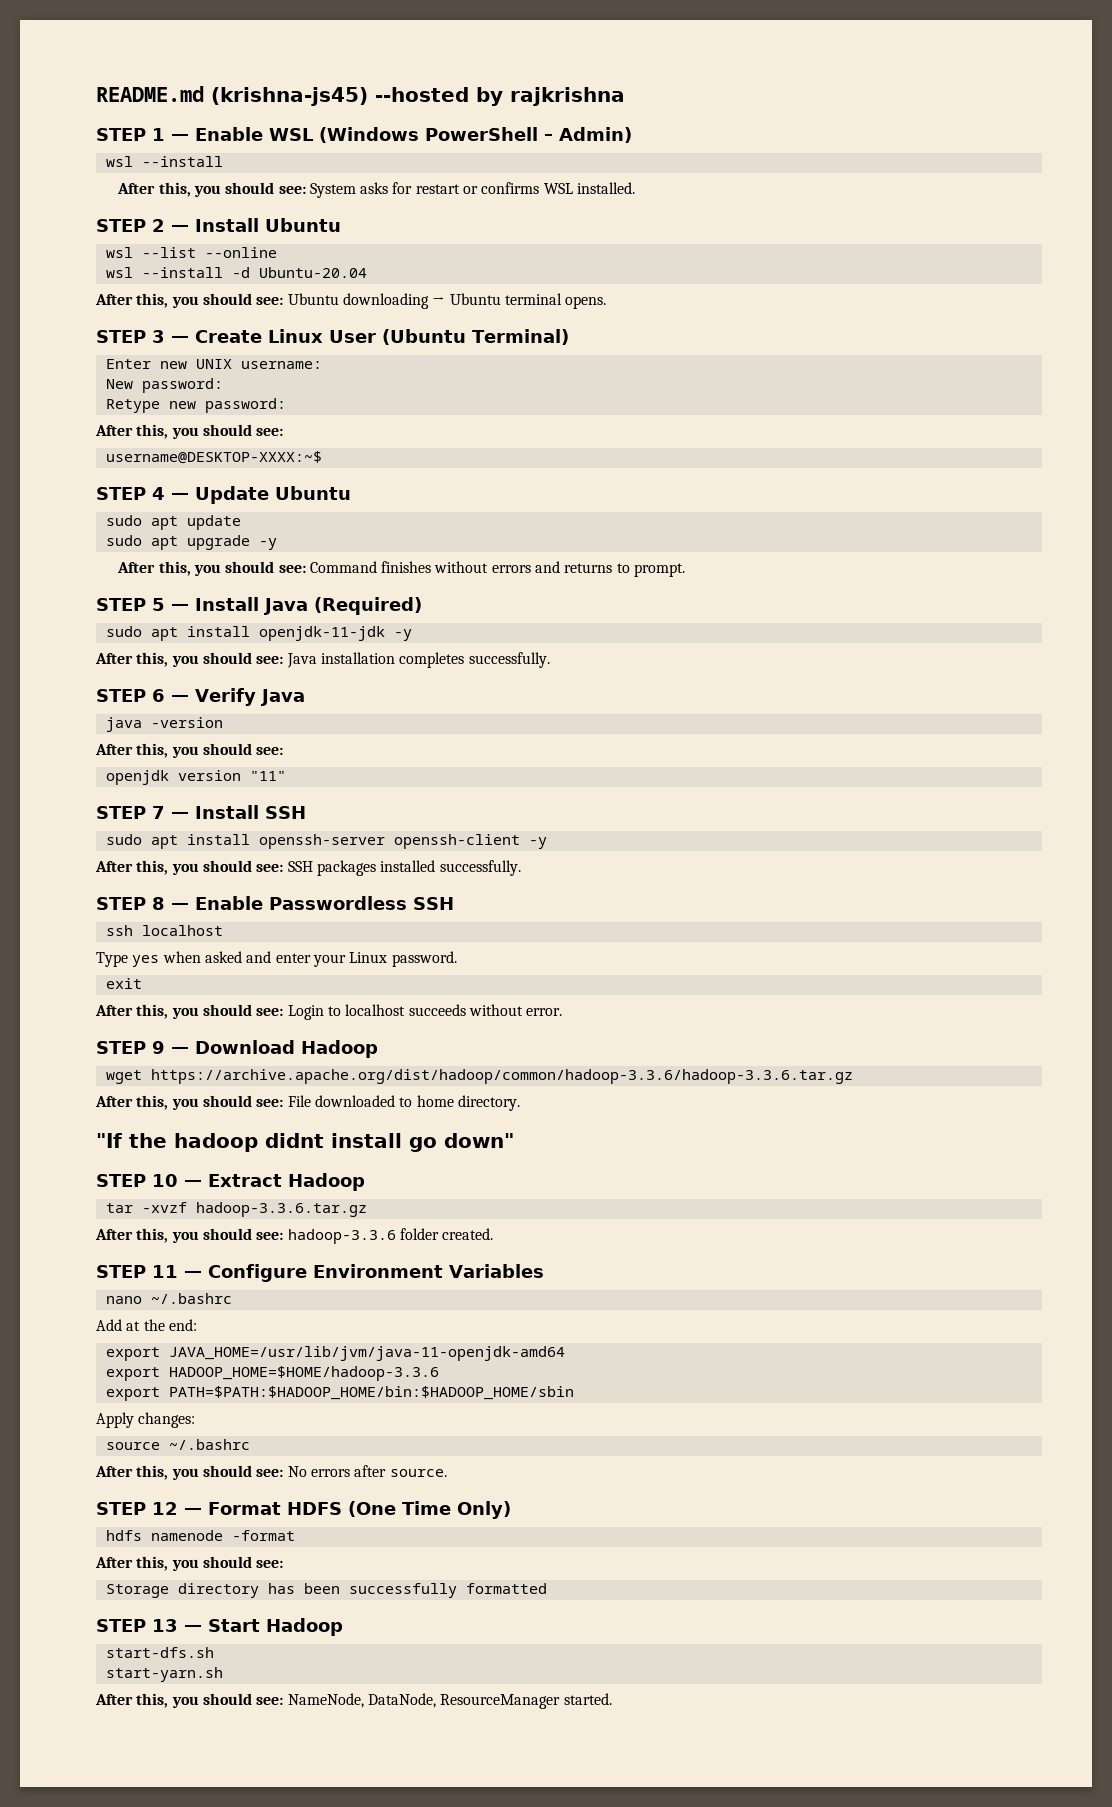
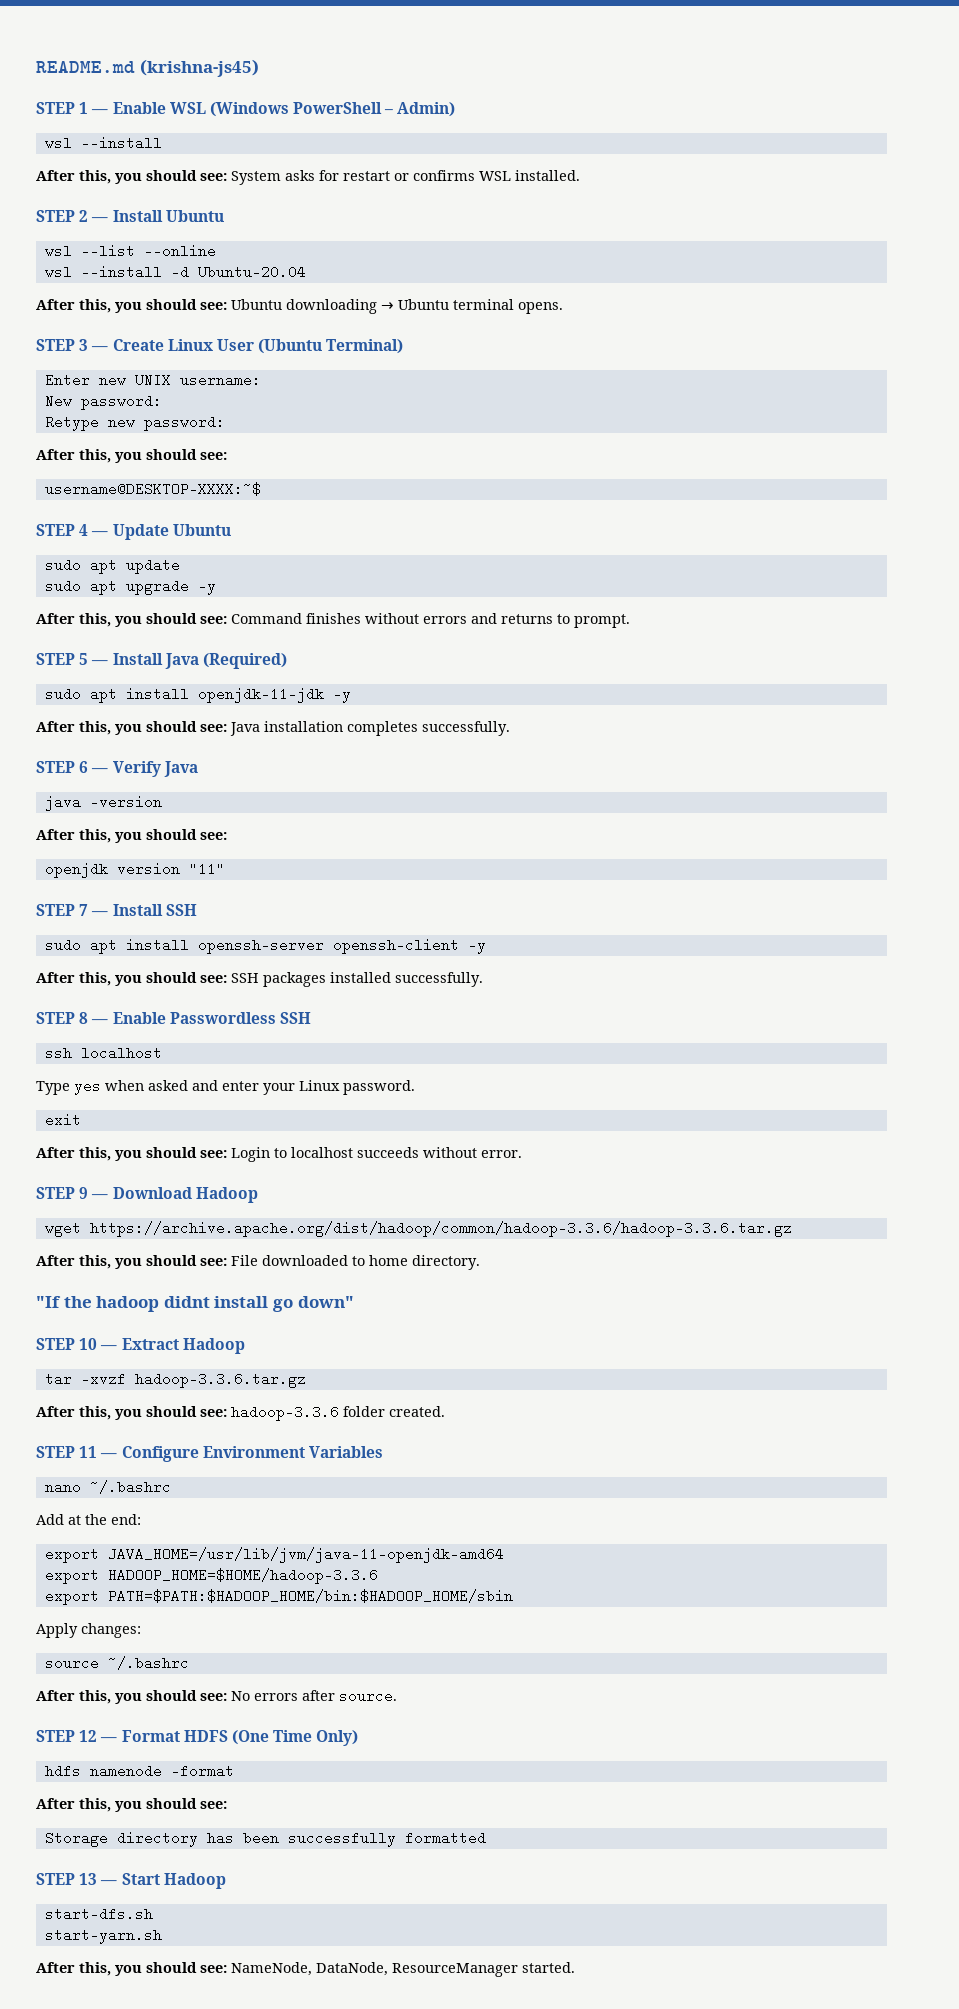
- README.md (krishna-js45) --hosted by rajkrishna
+ README.md (krishna-js45)

